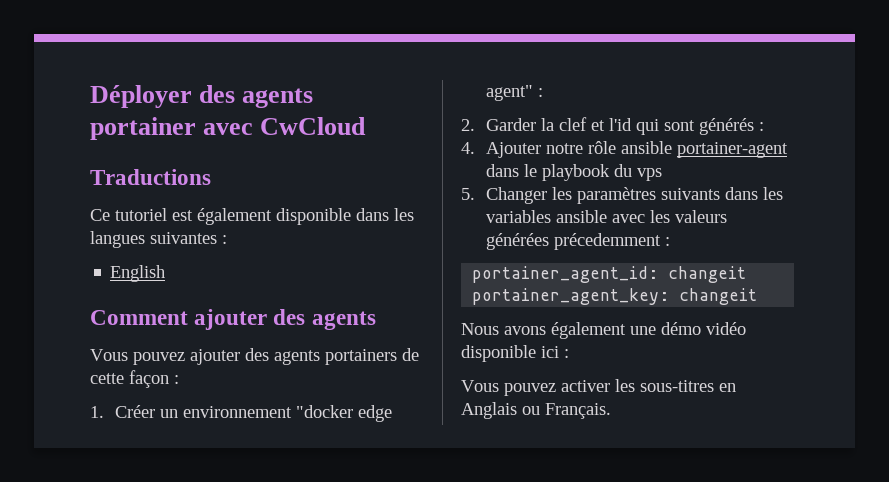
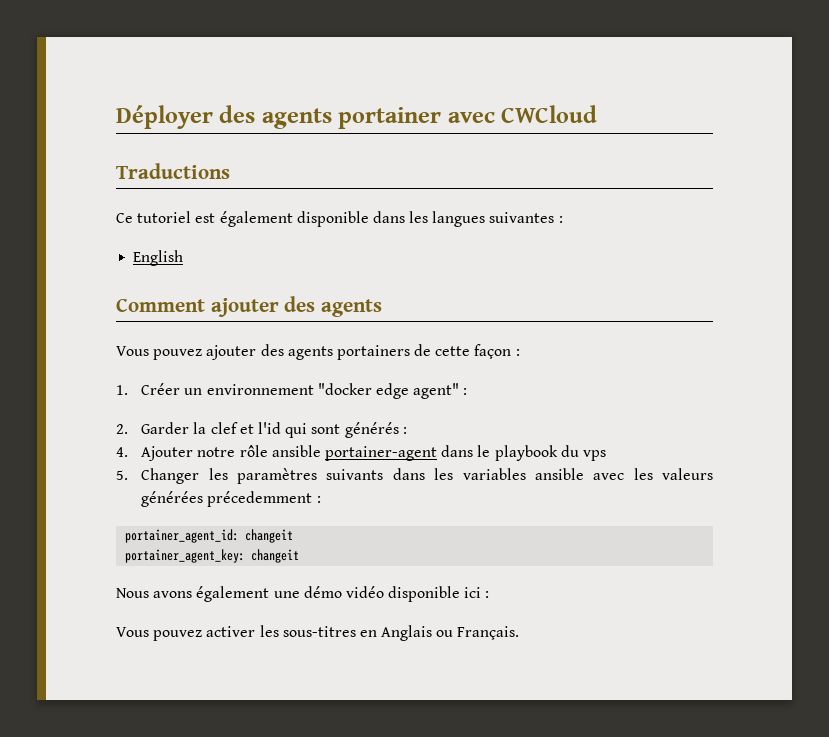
- Déployer des agents portainer avec CwCloud
+ Déployer des agents portainer avec CWCloud

